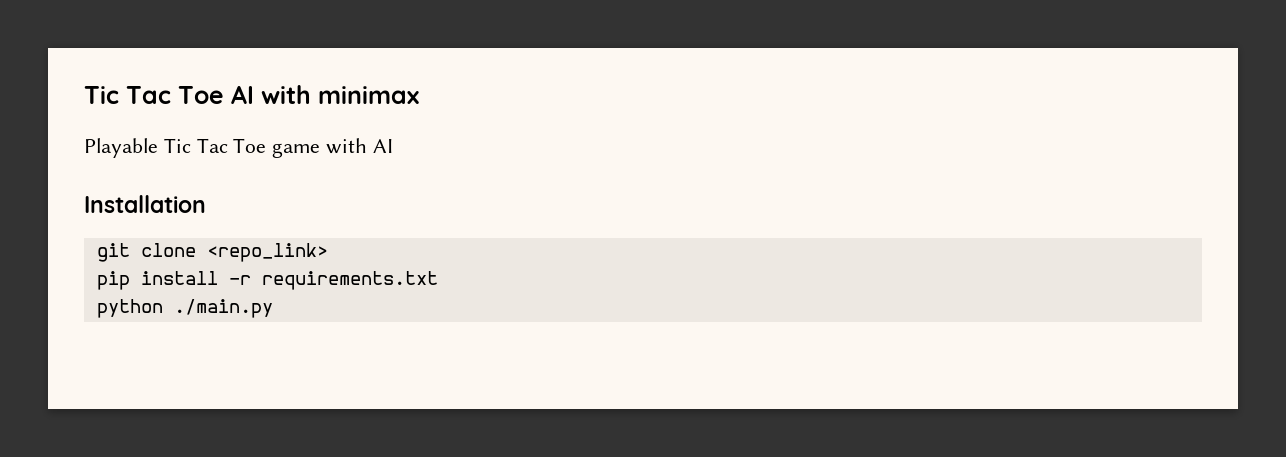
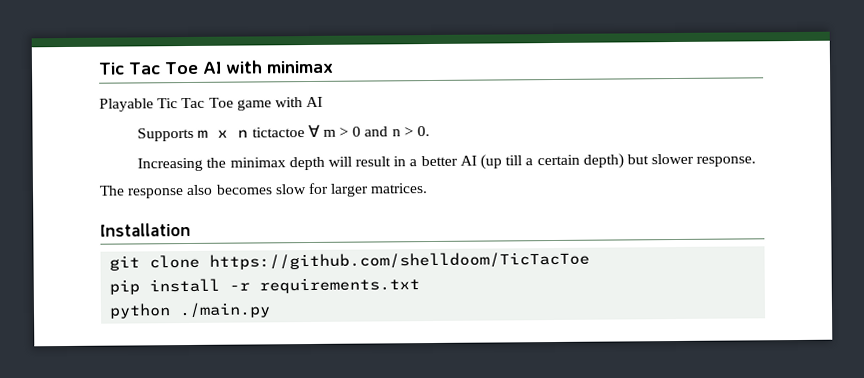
+ Supports m x n tictactoe ∀ m > 0 and n > 0.
+ Increasing the minimax depth will result in a better AI (up till a certain depth) but slower response. The response also becomes slow for larger matrices.
- git clone <repo_link>
+ git clone https://github.com/shelldoom/TicTacToe

